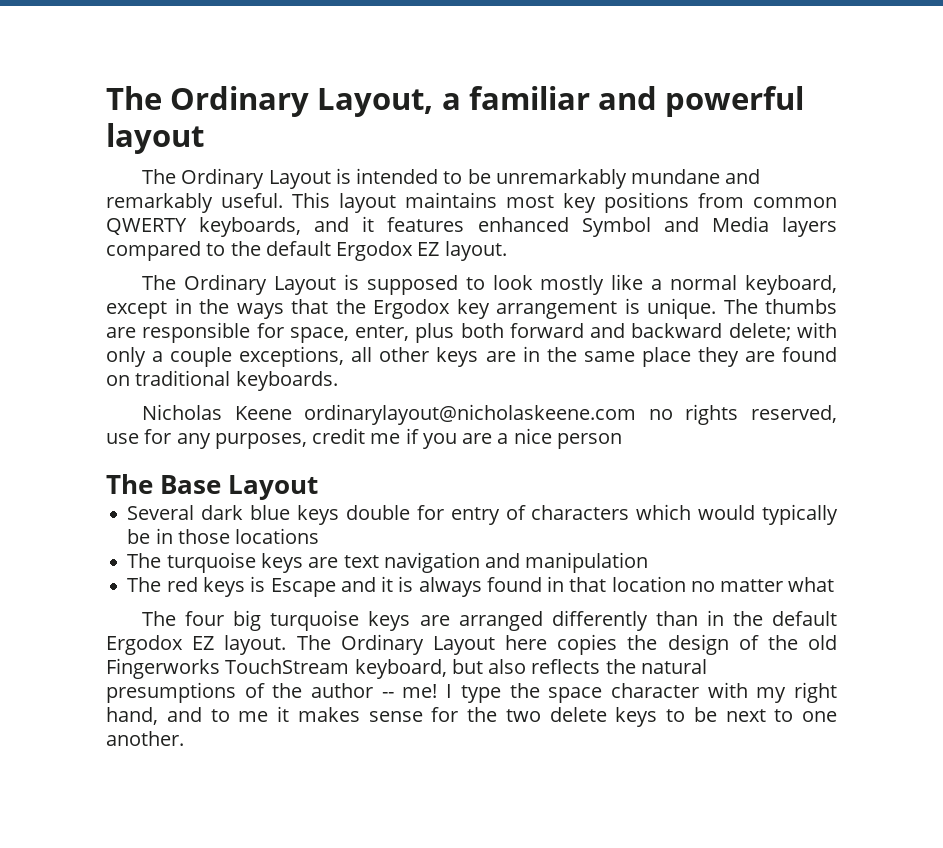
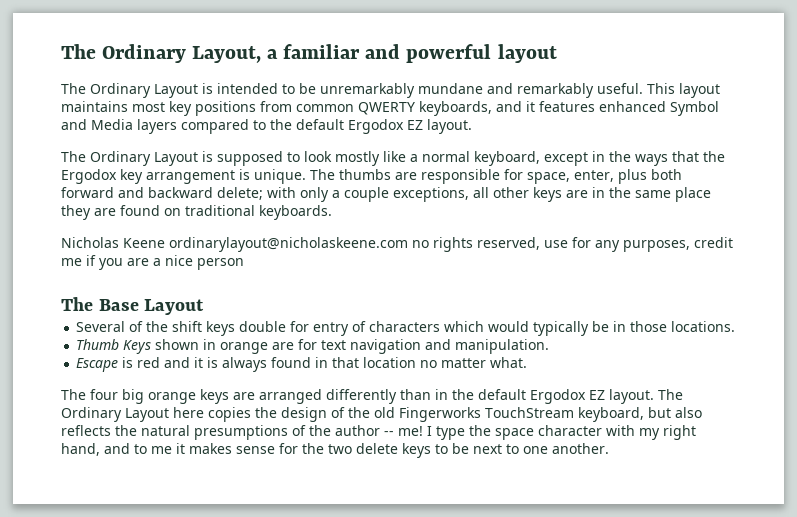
- Several dark blue keys double for entry of characters which would typically be in those locations
- The turquoise keys are text navigation and manipulation
- The red keys is Escape and it is always found in that location no matter what
+ Several of the shift keys double for entry of characters which would typically be in those locations.
+ Thumb Keys shown in orange are for text navigation and manipulation.
+ Escape is red and it is always found in that location no matter what.
- The four big turquoise keys are arranged differently than in the default Ergodox EZ layout.
+ The four big orange keys are arranged differently than in the default Ergodox EZ layout.

